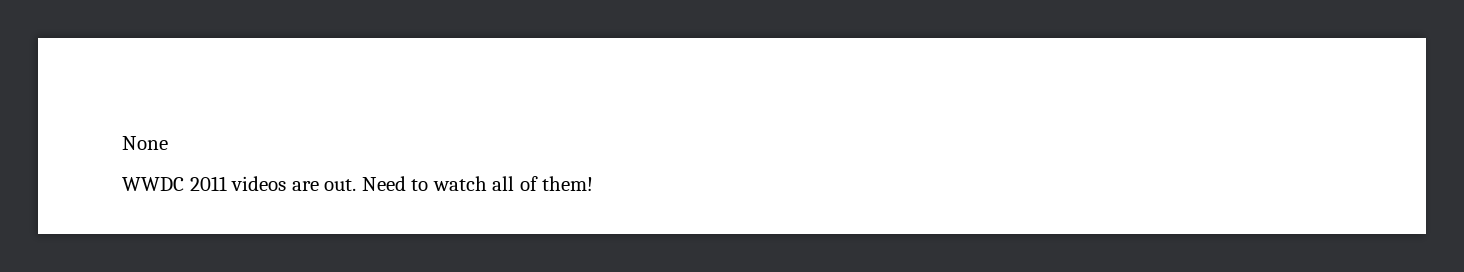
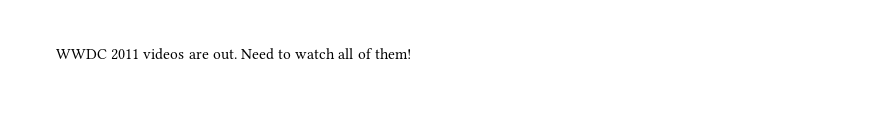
- None

